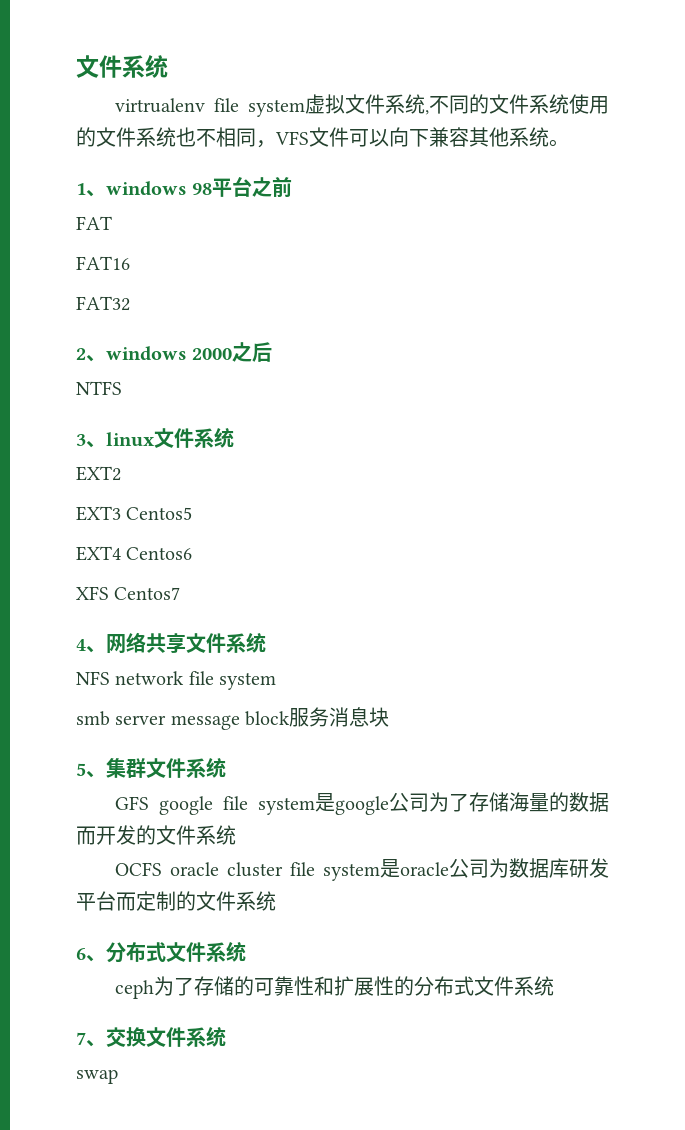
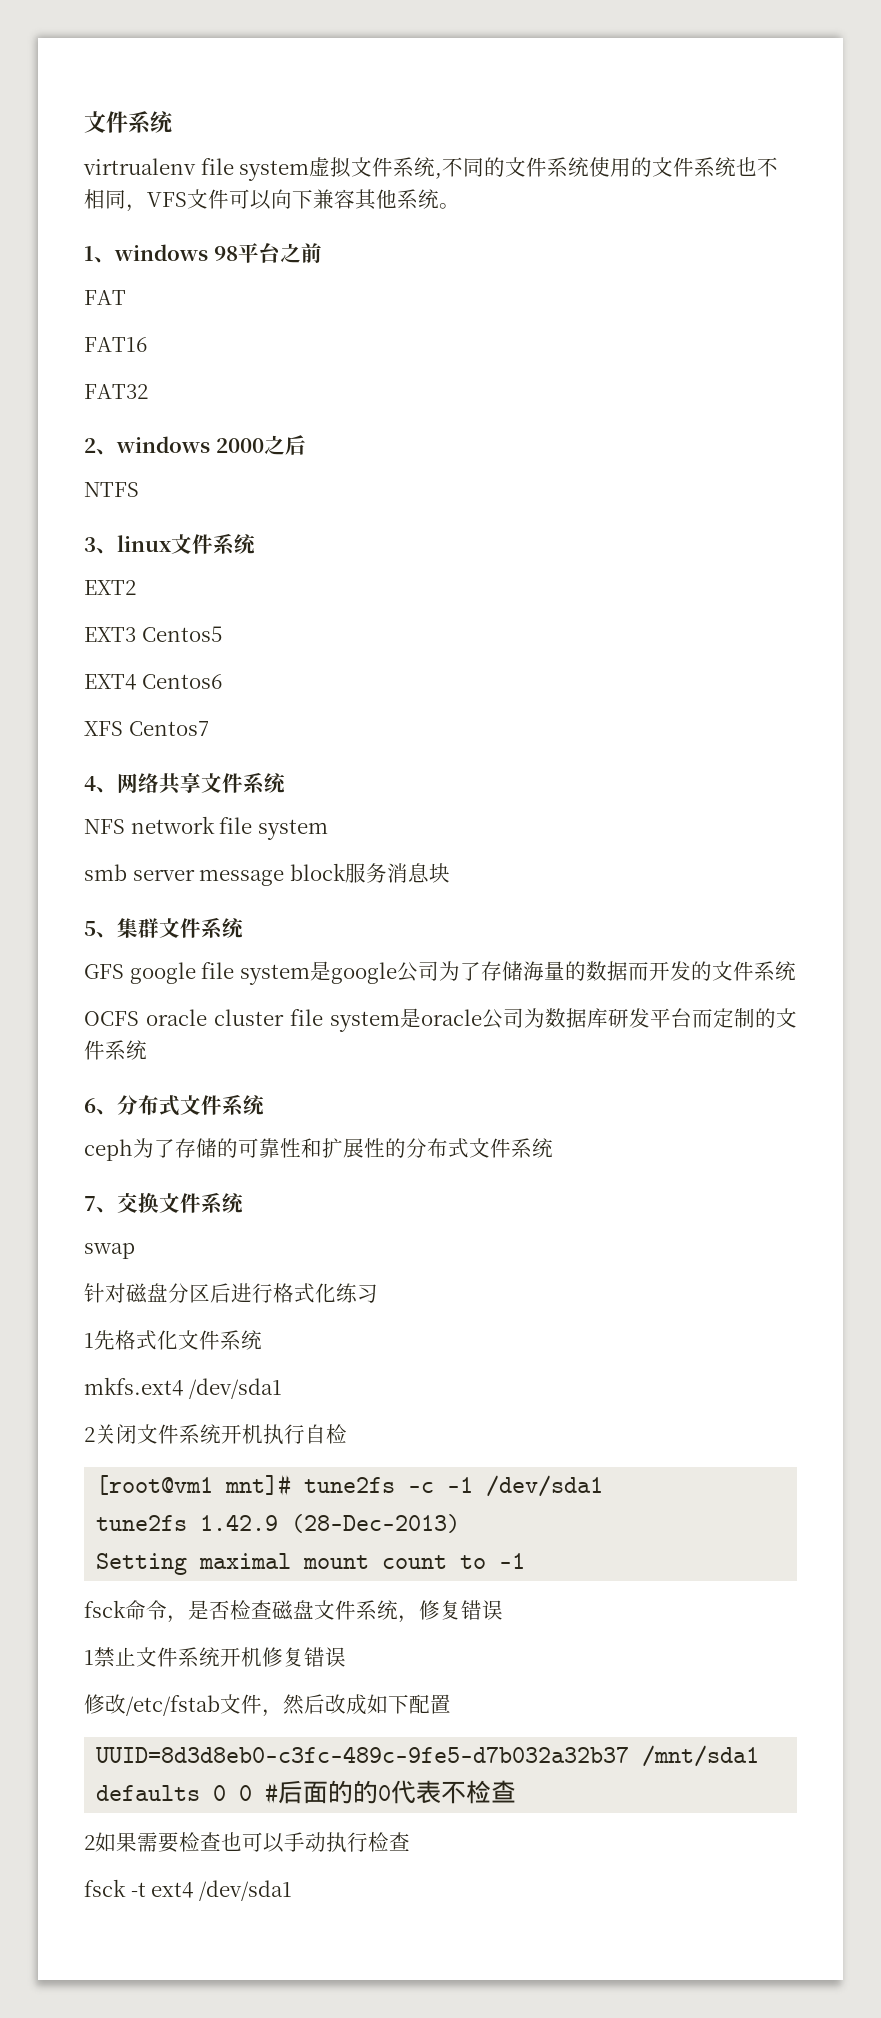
+ 针对磁盘分区后进行格式化练习
+ 1先格式化文件系统
+ mkfs.ext4 /dev/sda1
+ 2关闭文件系统开机执行自检
+ [root@vm1 mnt]# tune2fs -c -1 /dev/sda1
+ tune2fs 1.42.9 (28-Dec-2013)
+ Setting maximal mount count to -1
+ fsck命令，是否检查磁盘文件系统，修复错误
+ 1禁止文件系统开机修复错误
+ 修改/etc/fstab文件，然后改成如下配置
+ UUID=8d3d8eb0-c3fc-489c-9fe5-d7b032a32b37 /mnt/sda1 defaults 0 0 #后面的的0代表不检查
+ 2如果需要检查也可以手动执行检查
+ fsck -t ext4 /dev/sda1

